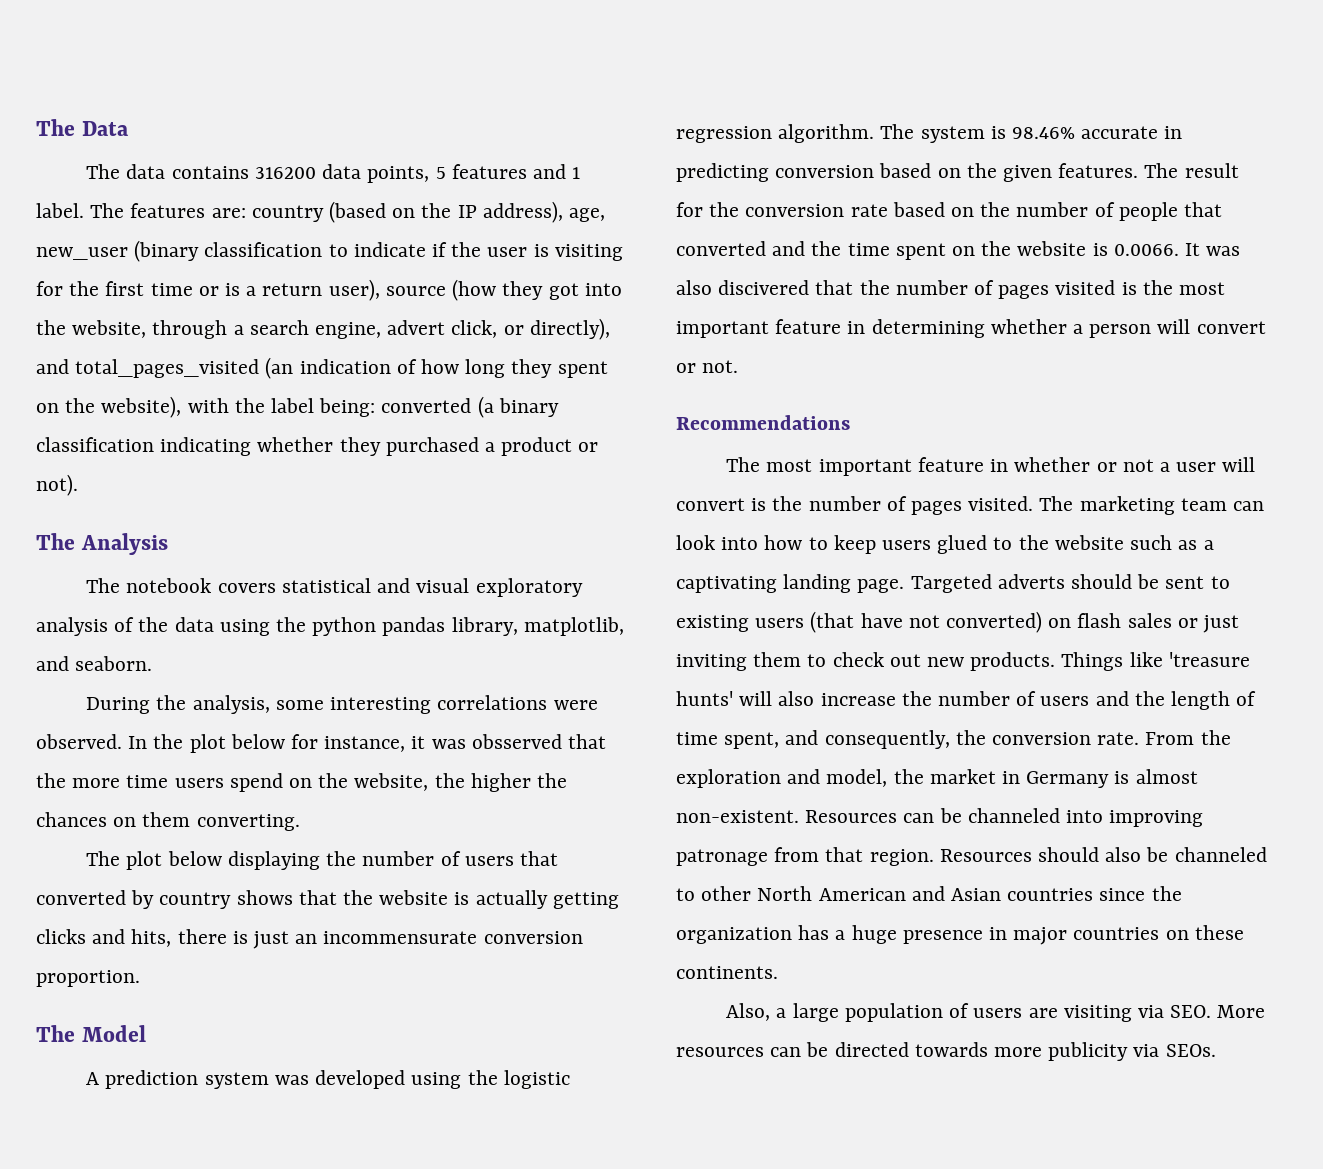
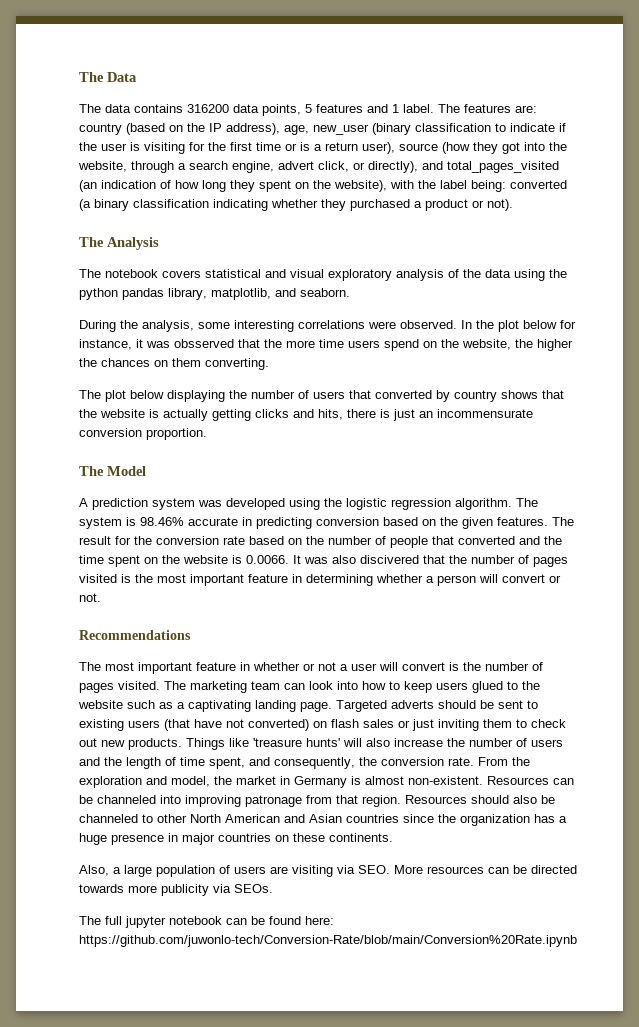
+ The full jupyter notebook can be found here: https://github.com/juwonlo-tech/Conversion-Rate/blob/main/Conversion%20Rate.ipynb

